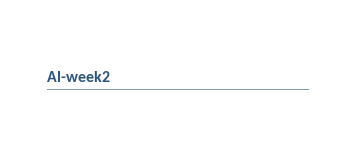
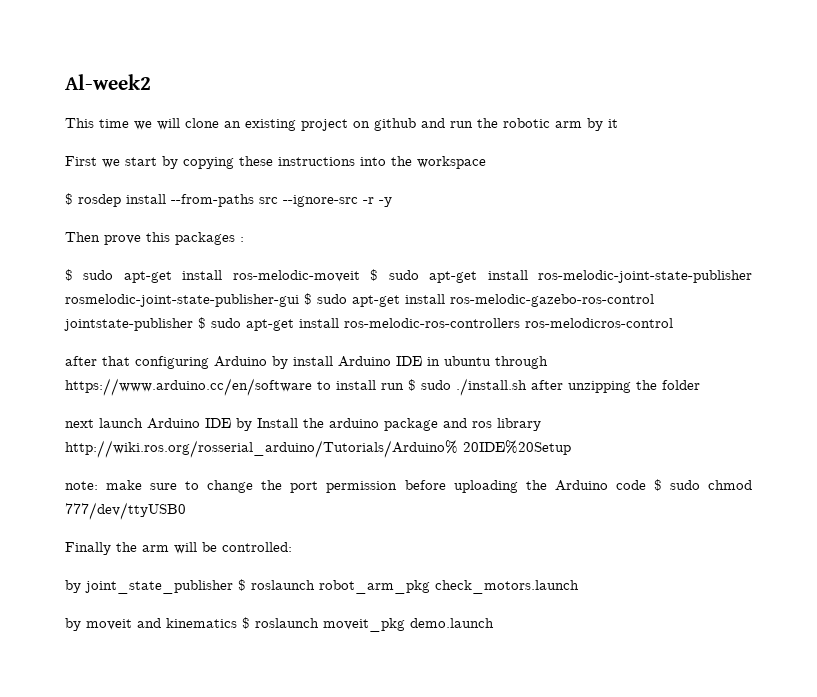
+ This time we will clone an existing project on github and run the robotic arm by it
+ First we start by copying these instructions into the workspace
+ $ rosdep install --from-paths src --ignore-src -r -y
+ Then prove this packages :
+ $ sudo apt-get install ros-melodic-moveit $ sudo apt-get install ros-melodic-joint-state-publisher rosmelodic-joint-state-publisher-gui $ sudo apt-get install ros-melodic-gazebo-ros-control jointstate-publisher $ sudo apt-get install ros-melodic-ros-controllers ros-melodicros-control
+ after that configuring Arduino by install Arduino IDE in ubuntu through https://www.arduino.cc/en/software to install run $ sudo ./install.sh after unzipping the folder
+ next launch Arduino IDE by Install the arduino package and ros library http://wiki.ros.org/rosserial_arduino/Tutorials/Arduino% 20IDE%20Setup
+ note: make sure to change the port permission before uploading the Arduino code $ sudo chmod 777/dev/ttyUSB0
+ Finally the arm will be controlled:
+ by joint_state_publisher $ roslaunch robot_arm_pkg check_motors.launch
+ by moveit and kinematics $ roslaunch moveit_pkg demo.launch

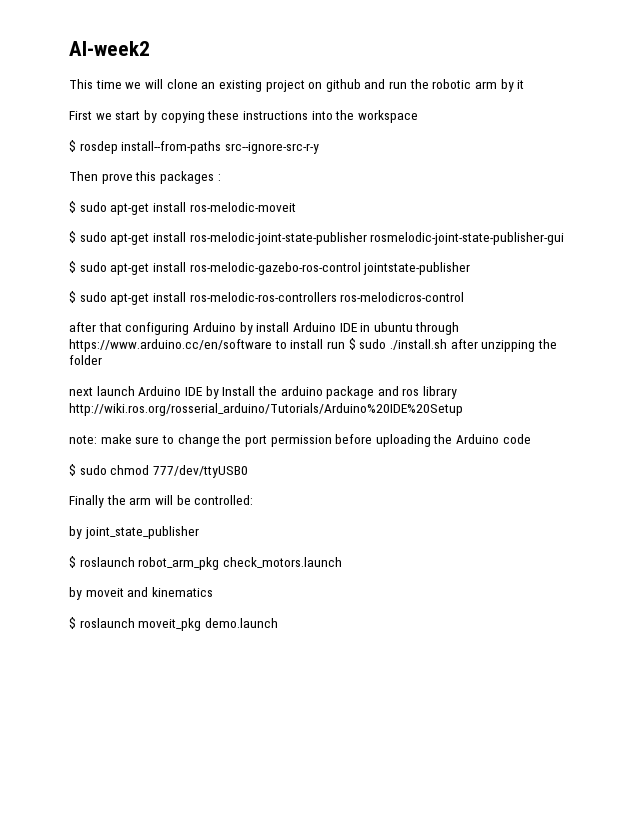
- $ rosdep install --from-paths src --ignore-src -r -y
+ $ rosdep install--from-paths src--ignore-src-r-y
- $ sudo apt-get install ros-melodic-moveit $ sudo apt-get install ros-melodic-joint-state-publisher rosmelodic-joint-state-publisher-gui $ sudo apt-get install ros-melodic-gazebo-ros-control jointstate-publisher $ sudo apt-get install ros-melodic-ros-controllers ros-melodicros-control
+ $ sudo apt-get install ros-melodic-moveit
+ $ sudo apt-get install ros-melodic-joint-state-publisher rosmelodic-joint-state-publisher-gui
+ $ sudo apt-get install ros-melodic-gazebo-ros-control jointstate-publisher
+ $ sudo apt-get install ros-melodic-ros-controllers ros-melodicros-control
- next launch Arduino IDE by Install the arduino package and ros library http://wiki.ros.org/rosserial_arduino/Tutorials/Arduino% 20IDE%20Setup
+ next launch Arduino IDE by Install the arduino package and ros library http://wiki.ros.org/rosserial_arduino/Tutorials/Arduino%20IDE%20Setup
- note: make sure to change the port permission before uploading the Arduino code $ sudo chmod 777/dev/ttyUSB0
+ note: make sure to change the port permission before uploading the Arduino code
+ $ sudo chmod 777/dev/ttyUSB0
- by joint_state_publisher $ roslaunch robot_arm_pkg check_motors.launch
+ by joint_state_publisher
+ $ roslaunch robot_arm_pkg check_motors.launch
- by moveit and kinematics $ roslaunch moveit_pkg demo.launch
+ by moveit and kinematics
+ $ roslaunch moveit_pkg demo.launch

